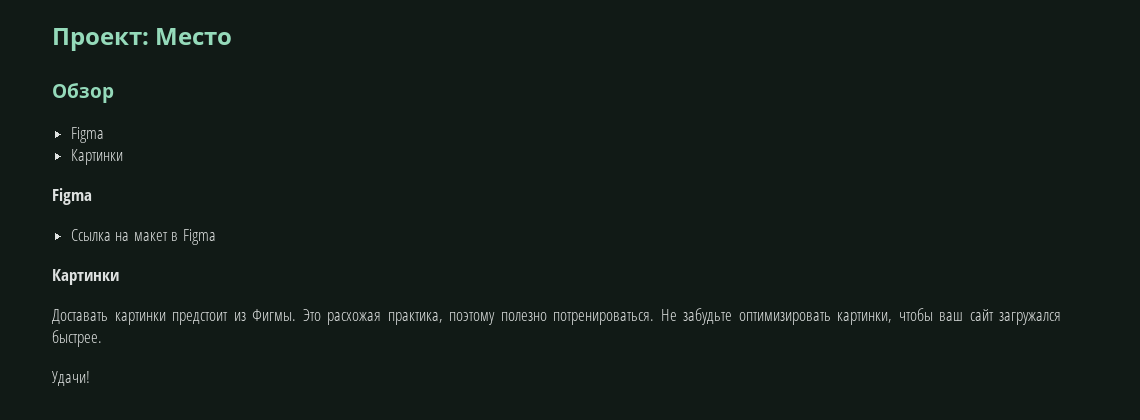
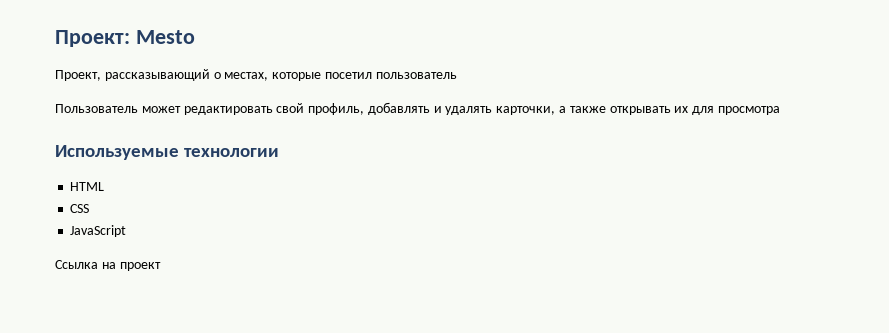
- Проект: Место
- Обзор
- Figma
- Картинки
- Figma
- Ссылка на макет в Figma
- Картинки
- Доставать картинки предстоит из Фигмы. Это расхожая практика, поэтому полезно потренироваться. Не забудьте оптимизировать картинки, чтобы ваш сайт загружался быстрее.
- Удачи!
+ Проект: Mesto
+ Проект, рассказывающий о местах, которые посетил пользователь
+ Пользователь может редактировать свой профиль, добавлять и удалять карточки, а также открывать их для просмотра
+ Используемые технологии
+ HTML
+ CSS
+ JavaScript
+ Ссылка на проект

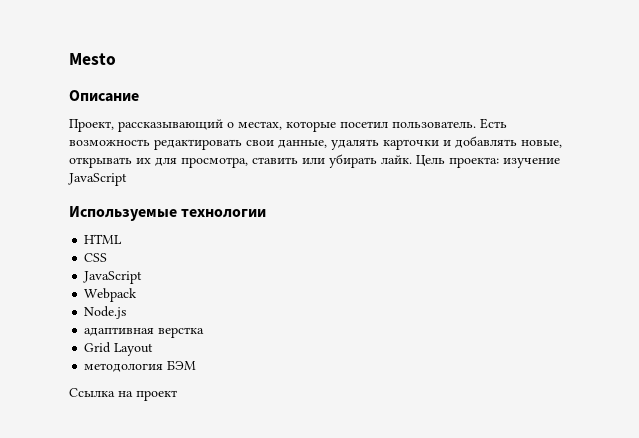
- Проект: Mesto
+ Mesto
+ Описание
- Проект, рассказывающий о местах, которые посетил пользователь
- Пользователь может редактировать свой профиль, добавлять и удалять карточки, а также открывать их для просмотра
+ Проект, рассказывающий о местах, которые посетил пользователь. Есть возможность редактировать свои данные, удалять карточки и добавлять новые, открывать их для просмотра, ставить или убирать лайк. Цель проекта: изучение JavaScript
+ Webpack
+ Node.js
+ адаптивная верстка
+ Grid Layout
+ методология БЭМ

